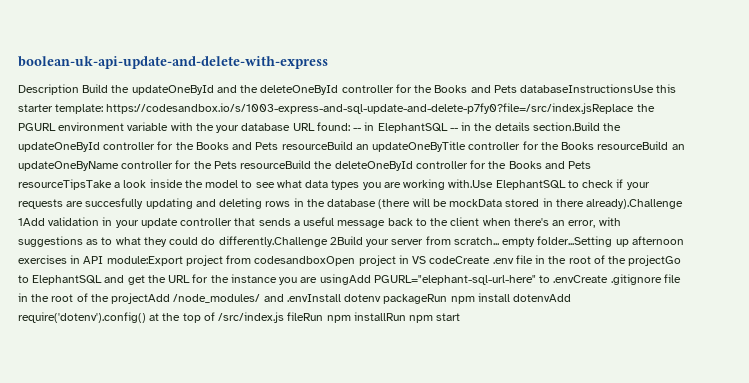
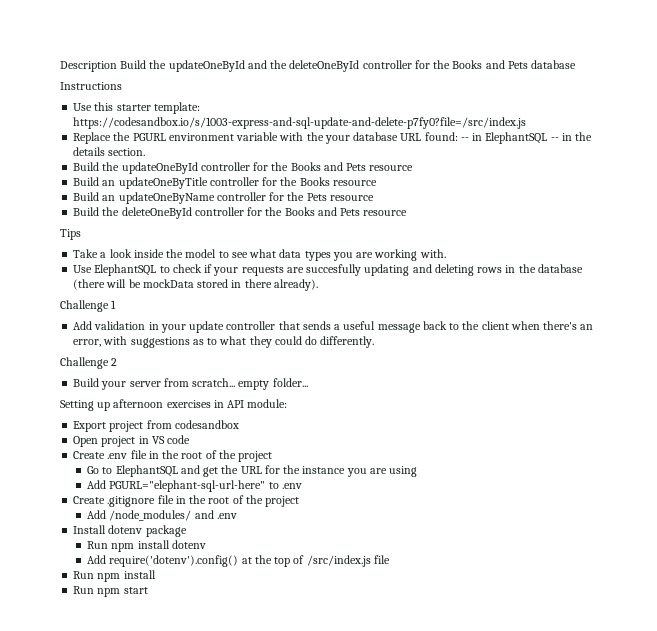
- boolean-uk-api-update-and-delete-with-express
- Description Build the updateOneById and the deleteOneById controller for the Books and Pets databaseInstructionsUse this starter template:
+ Description Build the updateOneById and the deleteOneById controller for the Books and Pets database
+ Instructions
+ Use this starter template:
- https://codesandbox.io/s/1003-express-and-sql-update-and-delete-p7fy0?file=/src/index.jsReplace the PGURL environment variable with the your database URL found:
+ https://codesandbox.io/s/1003-express-and-sql-update-and-delete-p7fy0?file=/src/index.js
+ Replace the PGURL environment variable with the your database URL found:
- -- in ElephantSQL -- in the details section.Build the updateOneById controller for the Books and Pets resourceBuild an updateOneByTitle controller for the Books resourceBuild an updateOneByName controller for the Pets resourceBuild the deleteOneById controller for the Books and Pets resourceTipsTake a look inside the model to see what data types you are working with.Use ElephantSQL to check if your requests are succesfully updating and deleting rows in the database (there will be mockData stored in there already).Challenge 1Add validation in your update controller that sends a useful message back to the client when there's an error, with suggestions as to what they could do differently.Challenge 2Build your server from scratch... empty folder...Setting up afternoon exercises in API module:Export project from codesandboxOpen project in VS codeCreate .env file in the root of the projectGo to ElephantSQL and get the URL for the instance you are usingAdd PGURL="elephant-sql-url-here" to .envCreate .gitignore file in the root of the projectAdd /node_modules/ and .envInstall dotenv packageRun npm install dotenvAdd require('dotenv').config() at the top of /src/index.js fileRun npm installRun npm start
+ -- in ElephantSQL -- in the details section.
+ Build the updateOneById controller for the Books and Pets resource
+ Build an updateOneByTitle controller for the Books resource
+ Build an updateOneByName controller for the Pets resource
+ Build the deleteOneById controller for the Books and Pets resource
+ Tips
+ Take a look inside the model to see what data types you are working with.
+ Use ElephantSQL to check if your requests are succesfully updating and deleting rows in the database (there will be mockData stored in there already).
+ Challenge 1
+ Add validation in your update controller that sends a useful message back to the client when there's an error, with suggestions as to what they could do differently.
+ Challenge 2
+ Build your server from scratch... empty folder...
+ Setting up afternoon exercises in API module:
+ Export project from codesandbox
+ Open project in VS code
+ Create .env file in the root of the project
+ Go to ElephantSQL and get the URL for the instance you are using
+ Add PGURL="elephant-sql-url-here" to .env
+ Create .gitignore file in the root of the project
+ Add /node_modules/ and .env
+ Install dotenv package
+ Run npm install dotenv
+ Add require('dotenv').config() at the top of /src/index.js file
+ Run npm install
+ Run npm start

